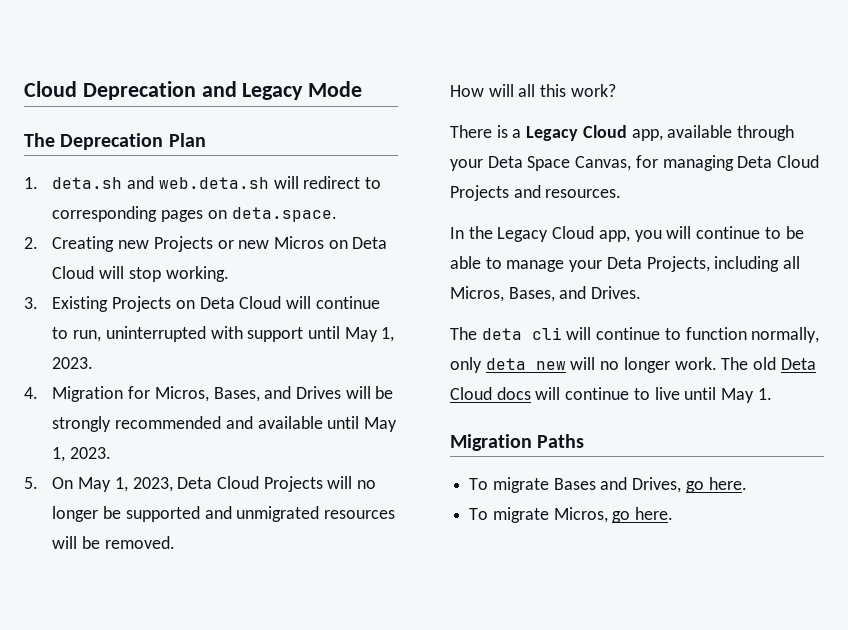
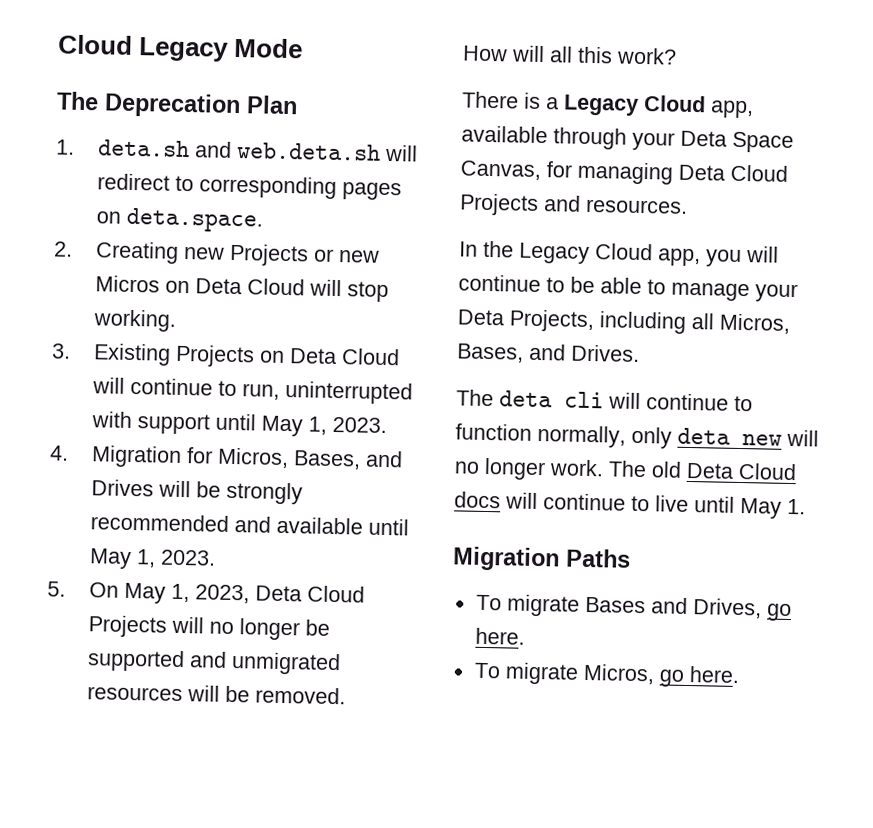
- Cloud Deprecation and Legacy Mode
+ Cloud Legacy Mode

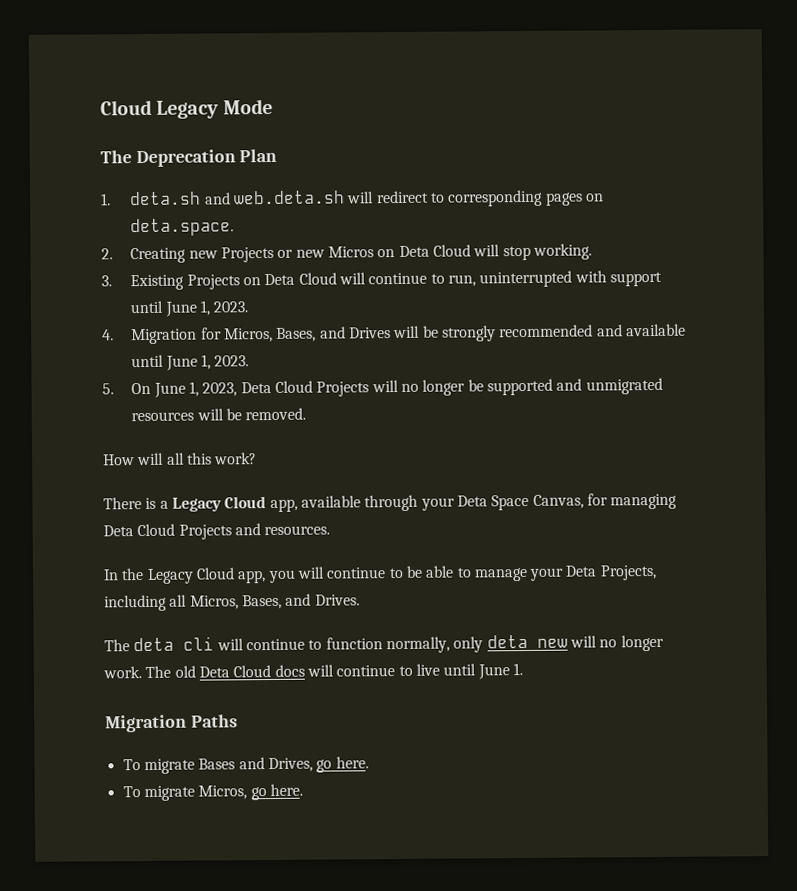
- 3. Existing Projects on Deta Cloud will continue to run, uninterrupted with support until May 1, 2023.
+ 3. Existing Projects on Deta Cloud will continue to run, uninterrupted with support until June 1, 2023.
- 4. Migration for Micros, Bases, and Drives will be strongly recommended and available until May 1, 2023.
+ 4. Migration for Micros, Bases, and Drives will be strongly recommended and available until June 1, 2023.
- 5. On May 1, 2023, Deta Cloud Projects will no longer be supported and unmigrated resources will be removed.
+ 5. On June 1, 2023, Deta Cloud Projects will no longer be supported and unmigrated resources will be removed.
- The old Deta Cloud docs will continue to live until May 1.
+ The old Deta Cloud docs will continue to live until June 1.

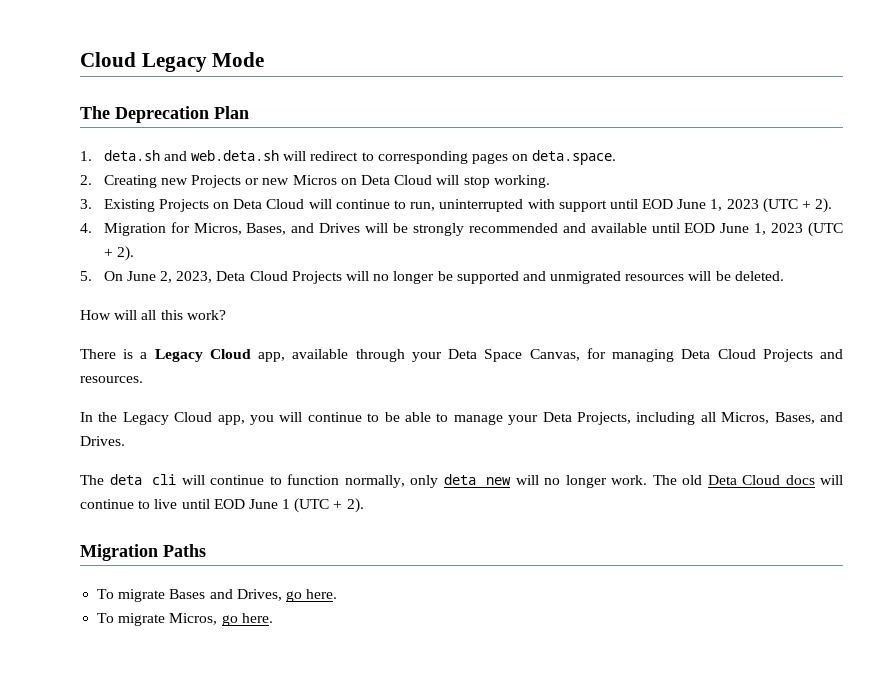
- 3. Existing Projects on Deta Cloud will continue to run, uninterrupted with support until June 1, 2023.
+ 3. Existing Projects on Deta Cloud will continue to run, uninterrupted with support until EOD June 1, 2023 (UTC + 2).
- 4. Migration for Micros, Bases, and Drives will be strongly recommended and available until June 1, 2023.
+ 4. Migration for Micros, Bases, and Drives will be strongly recommended and available until EOD June 1, 2023 (UTC + 2).
- 5. On June 1, 2023, Deta Cloud Projects will no longer be supported and unmigrated resources will be removed.
+ 5. On June 2, 2023, Deta Cloud Projects will no longer be supported and unmigrated resources will be deleted.
- The old Deta Cloud docs will continue to live until June 1.
+ The old Deta Cloud docs will continue to live until EOD June 1 (UTC + 2).

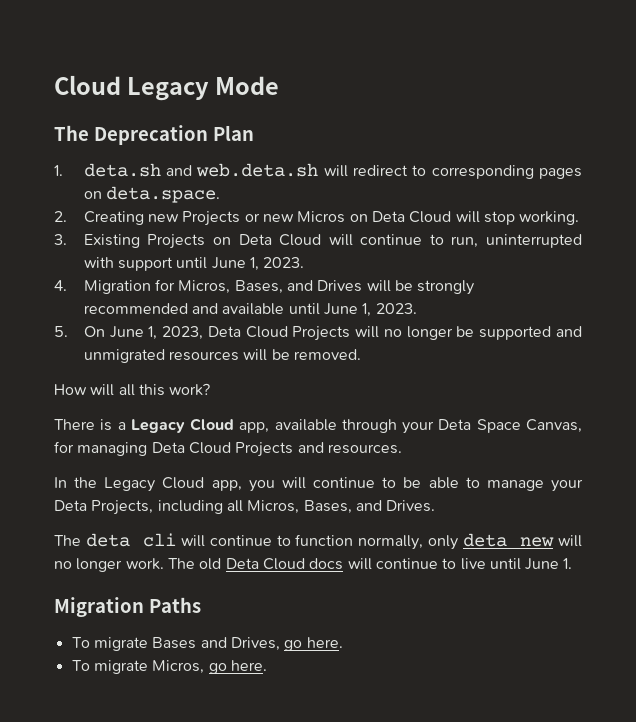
- 3. Existing Projects on Deta Cloud will continue to run, uninterrupted with support until EOD June 1, 2023 (UTC + 2).
+ 3. Existing Projects on Deta Cloud will continue to run, uninterrupted with support until June 1, 2023.
- 4. Migration for Micros, Bases, and Drives will be strongly recommended and available until EOD June 1, 2023 (UTC + 2).
+ 4. Migration for Micros, Bases, and Drives will be strongly recommended and available until June 1, 2023.
- 5. On June 2, 2023, Deta Cloud Projects will no longer be supported and unmigrated resources will be deleted.
+ 5. On June 1, 2023, Deta Cloud Projects will no longer be supported and unmigrated resources will be removed.
- The old Deta Cloud docs will continue to live until EOD June 1 (UTC + 2).
+ The old Deta Cloud docs will continue to live until June 1.

